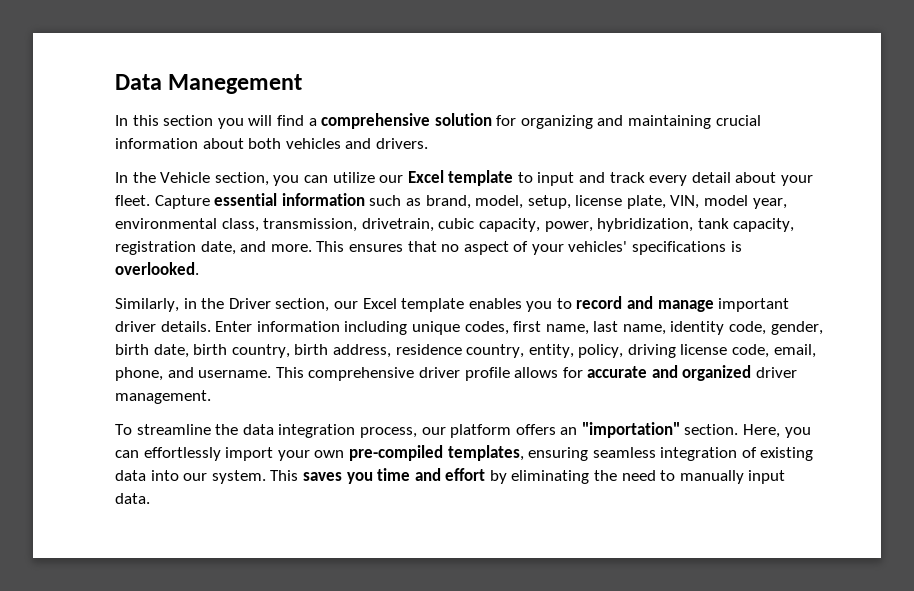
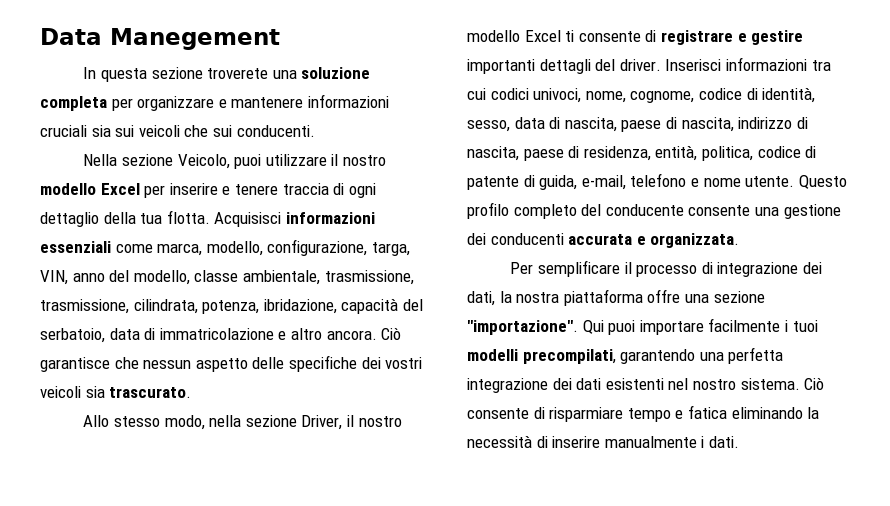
- In this section you will find a comprehensive solution for organizing and maintaining crucial information about both vehicles and drivers.
- In the Vehicle section, you can utilize our Excel template to input and track every detail about your fleet. Capture essential information such as brand, model, setup, license plate, VIN, model year, environmental class, transmission, drivetrain, cubic capacity, power, hybridization, tank capacity, registration date, and more. This ensures that no aspect of your vehicles' specifications is overlooked.
- Similarly, in the Driver section, our Excel template enables you to record and manage important driver details. Enter information including unique codes, first name, last name, identity code, gender, birth date, birth country, birth address, residence country, entity, policy, driving license code, email, phone, and username. This comprehensive driver profile allows for accurate and organized driver management.
- To streamline the data integration process, our platform offers an "importation" section. Here, you can effortlessly import your own pre-compiled templates, ensuring seamless integration of existing data into our system. This saves you time and effort by eliminating the need to manually input data.
+ In questa sezione troverete una soluzione completa per organizzare e mantenere informazioni cruciali sia sui veicoli che sui conducenti.
+ Nella sezione Veicolo, puoi utilizzare il nostro modello Excel per inserire e tenere traccia di ogni dettaglio della tua flotta. Acquisisci informazioni essenziali come marca, modello, configurazione, targa, VIN, anno del modello, classe ambientale, trasmissione, trasmissione, cilindrata, potenza, ibridazione, capacità del serbatoio, data di immatricolazione e altro ancora. Ciò garantisce che nessun aspetto delle specifiche dei vostri veicoli sia trascurato.
+ Allo stesso modo, nella sezione Driver, il nostro modello Excel ti consente di registrare e gestire importanti dettagli del driver. Inserisci informazioni tra cui codici univoci, nome, cognome, codice di identità, sesso, data di nascita, paese di nascita, indirizzo di nascita, paese di residenza, entità, politica, codice di patente di guida, e-mail, telefono e nome utente. Questo profilo completo del conducente consente una gestione dei conducenti accurata e organizzata.
+ Per semplificare il processo di integrazione dei dati, la nostra piattaforma offre una sezione "importazione". Qui puoi importare facilmente i tuoi modelli precompilati, garantendo una perfetta integrazione dei dati esistenti nel nostro sistema. Ciò consente di risparmiare tempo e fatica eliminando la necessità di inserire manualmente i dati.

